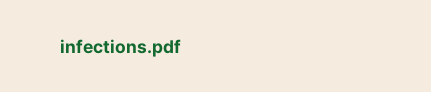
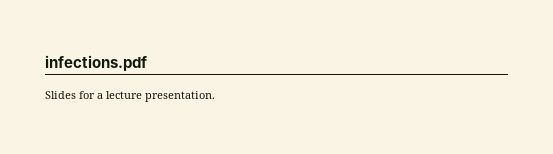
+ Slides for a lecture presentation.

